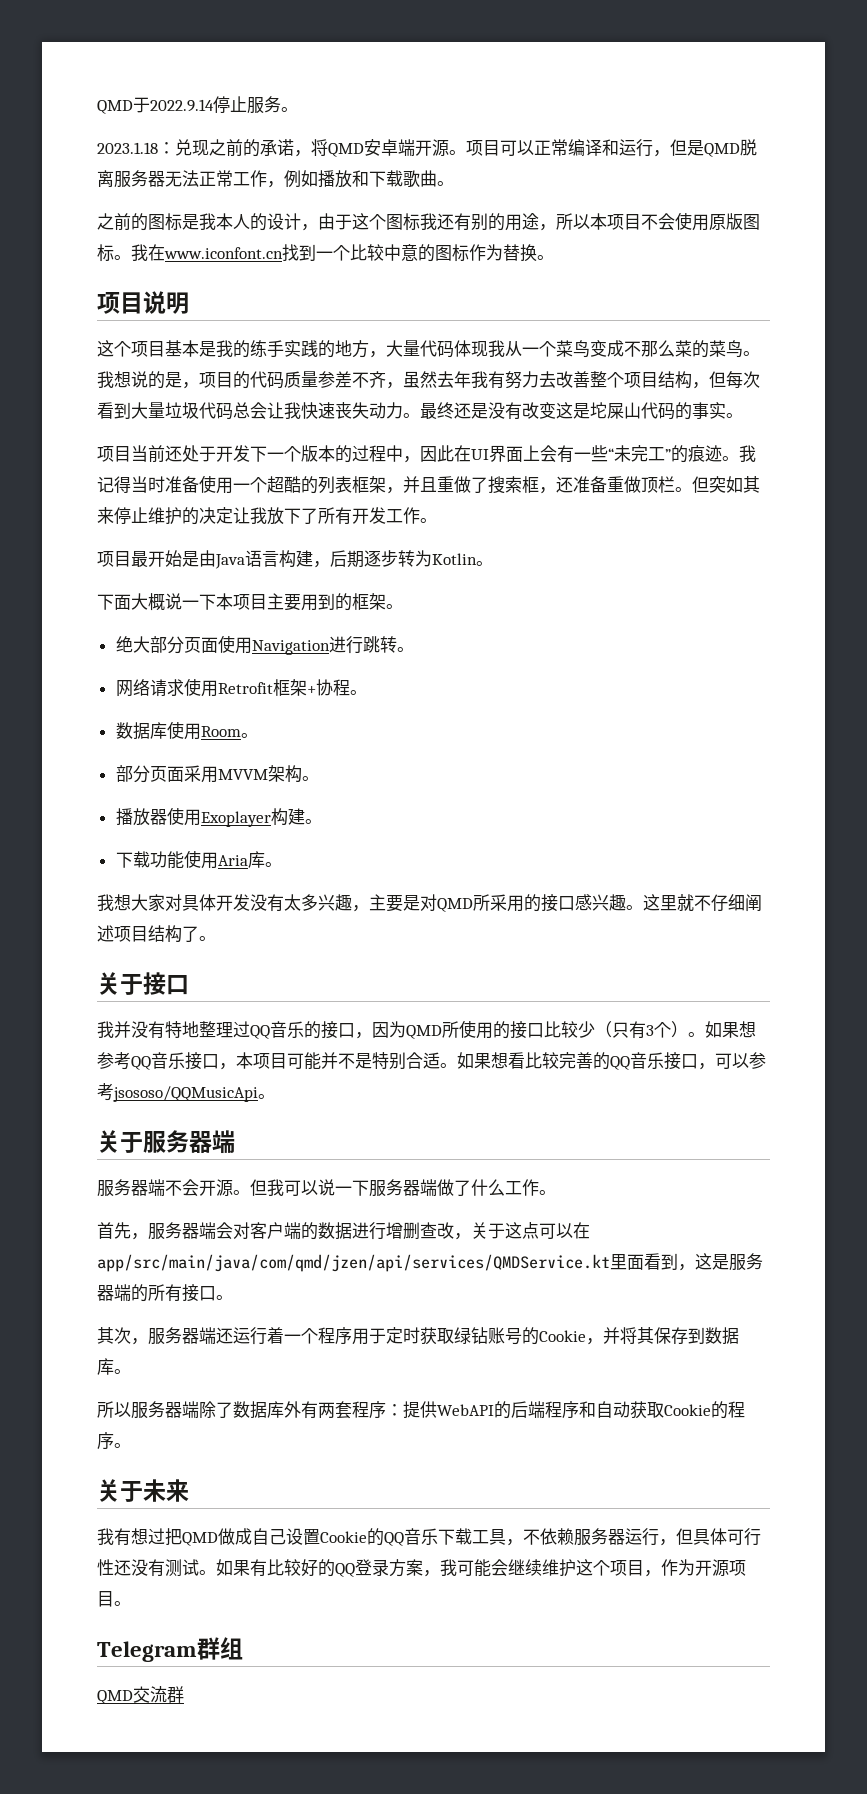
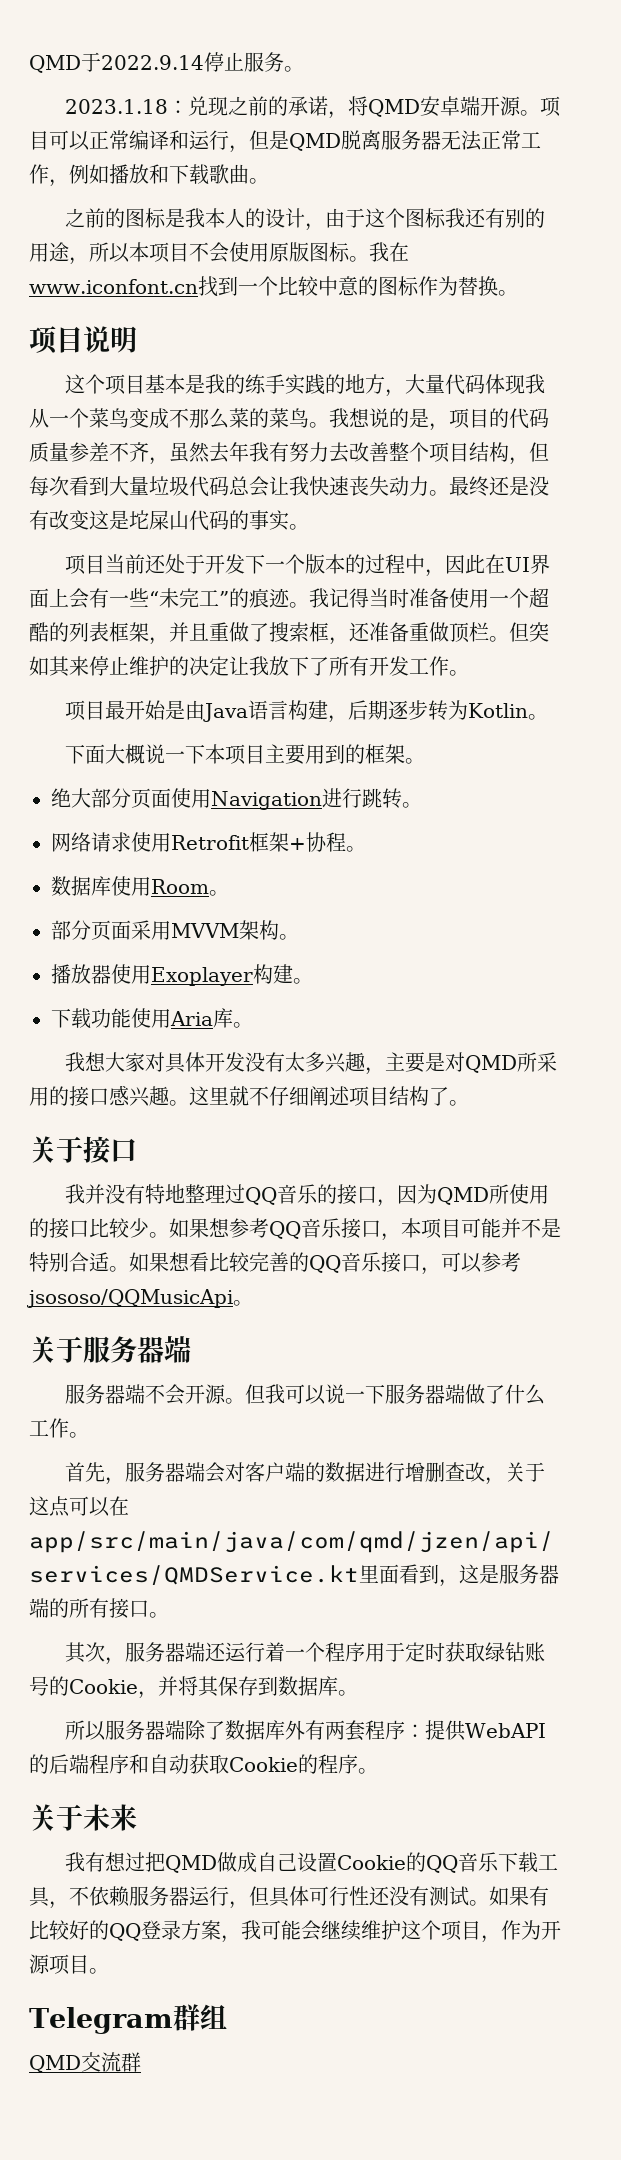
- 我并没有特地整理过QQ音乐的接口，因为QMD所使用的接口比较少（只有3个）。
+ 我并没有特地整理过QQ音乐的接口，因为QMD所使用的接口比较少。

